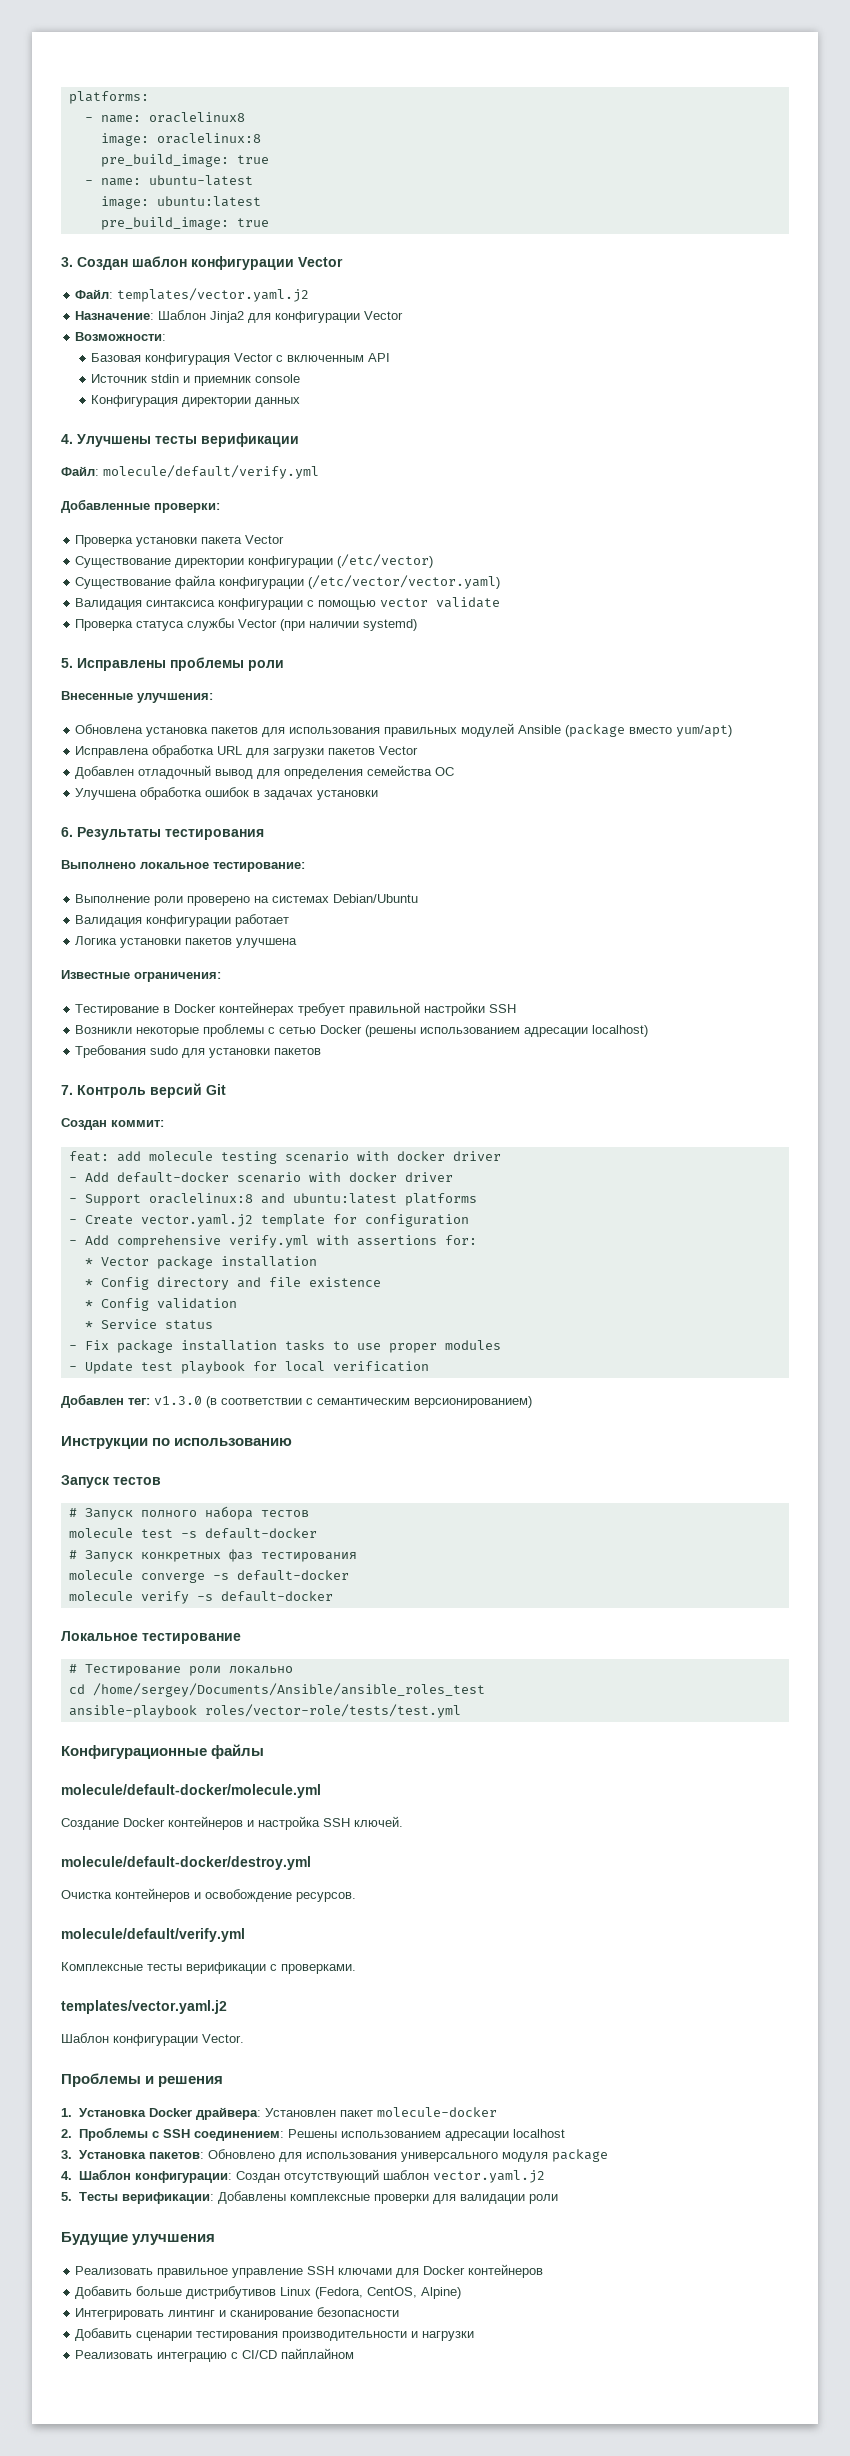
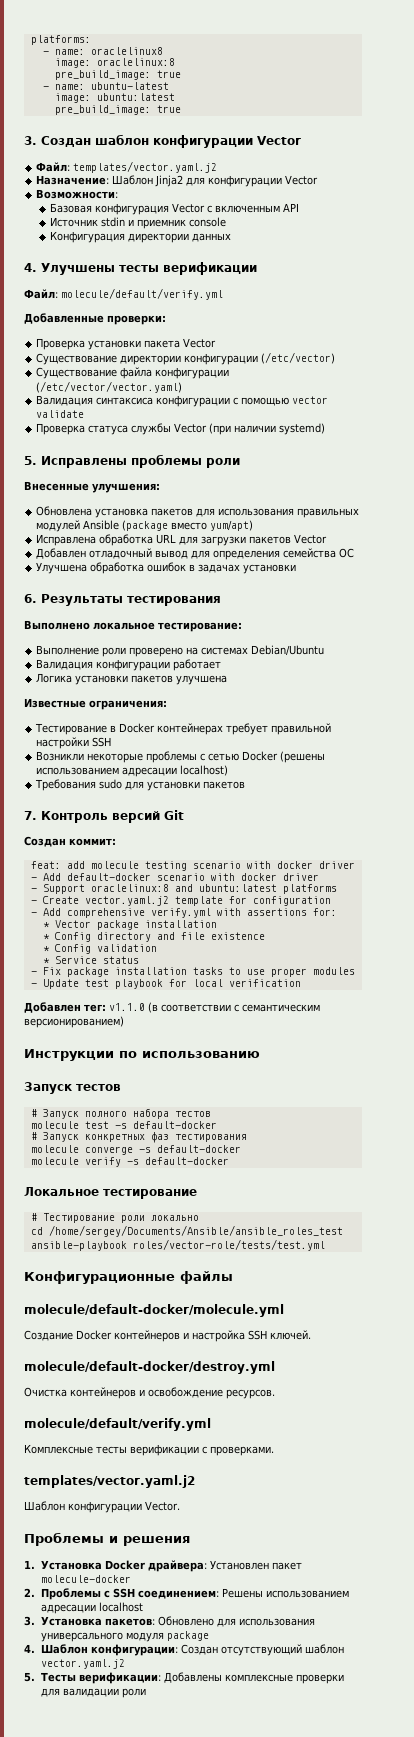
- Добавлен тег: v1.3.0 (в соответствии с семантическим версионированием)
+ Добавлен тег: v1.1.0 (в соответствии с семантическим версионированием)
- Будущие улучшения
- Реализовать правильное управление SSH ключами для Docker контейнеров
- Добавить больше дистрибутивов Linux (Fedora, CentOS, Alpine)
- Интегрировать линтинг и сканирование безопасности
- Добавить сценарии тестирования производительности и нагрузки
- Реализовать интеграцию с CI/CD пайплайном

